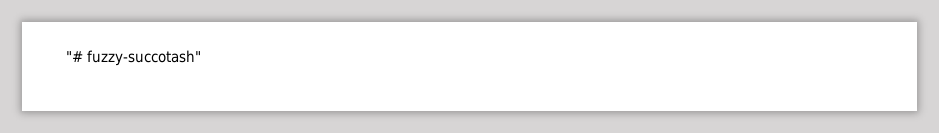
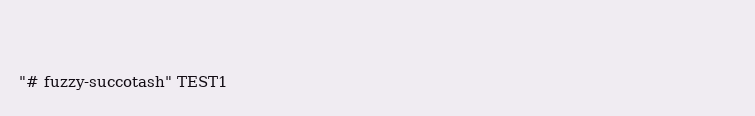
- "# fuzzy-succotash"
+ "# fuzzy-succotash" TEST1

